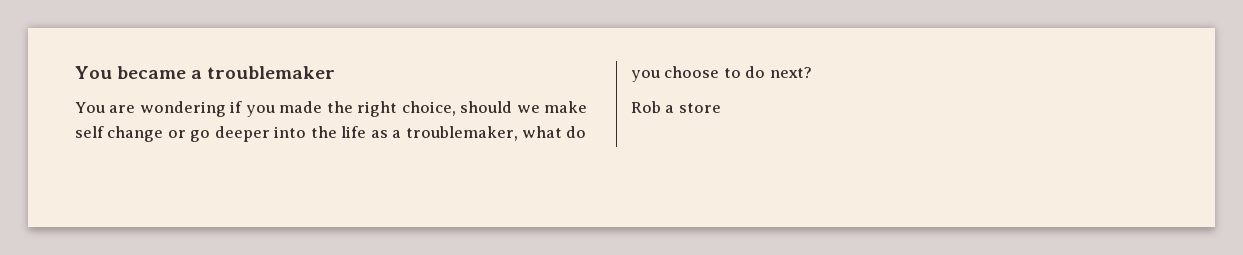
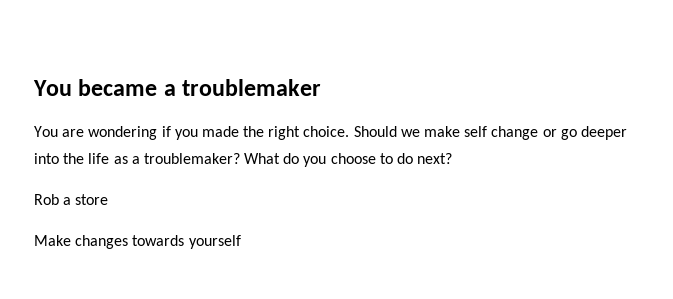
- You are wondering if you made the right choice, should we make self change or go deeper into the life as a troublemaker, what do you choose to do next?
+ You are wondering if you made the right choice. Should we make self change or go deeper into the life as a troublemaker? What do you choose to do next?
+ Make changes towards yourself

